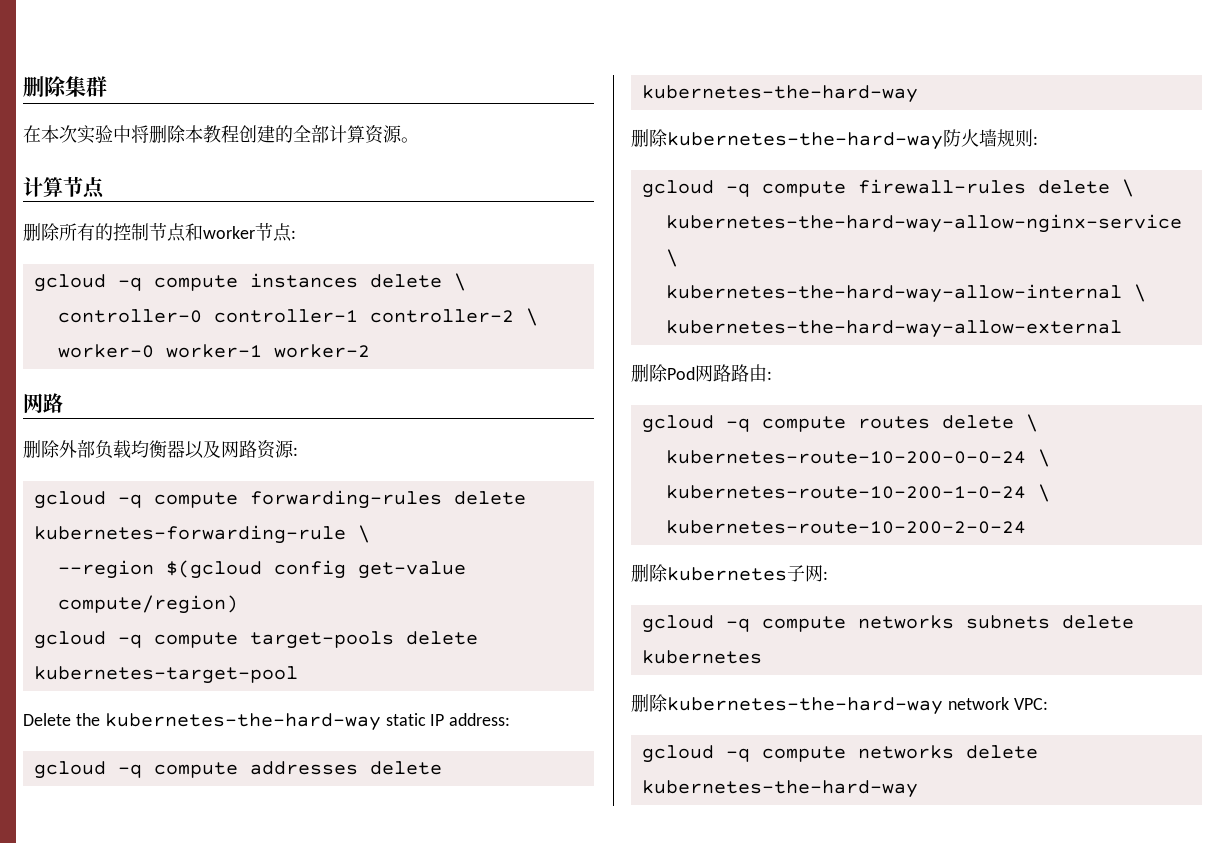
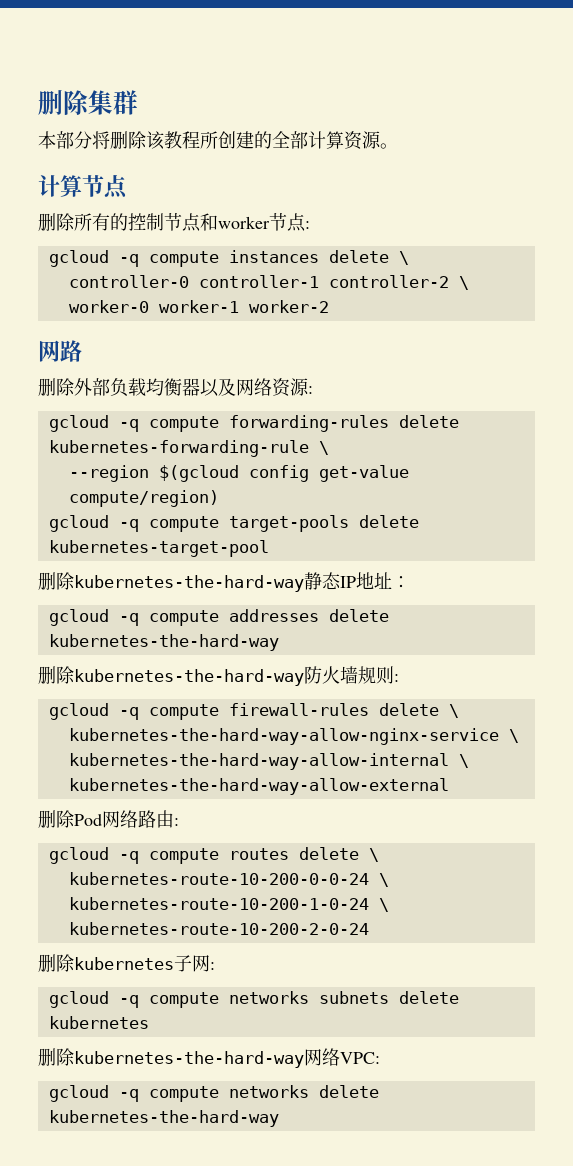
- 在本次实验中将删除本教程创建的全部计算资源。
+ 本部分将删除该教程所创建的全部计算资源。
- 删除外部负载均衡器以及网路资源:
+ 删除外部负载均衡器以及网络资源:
- Delete the kubernetes-the-hard-way static IP address:
+ 删除kubernetes-the-hard-way静态IP地址：
- 删除Pod网路路由:
+ 删除Pod网络路由:
- 删除kubernetes-the-hard-way network VPC:
+ 删除kubernetes-the-hard-way网络VPC:

